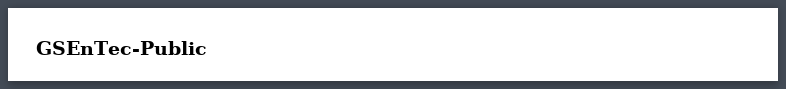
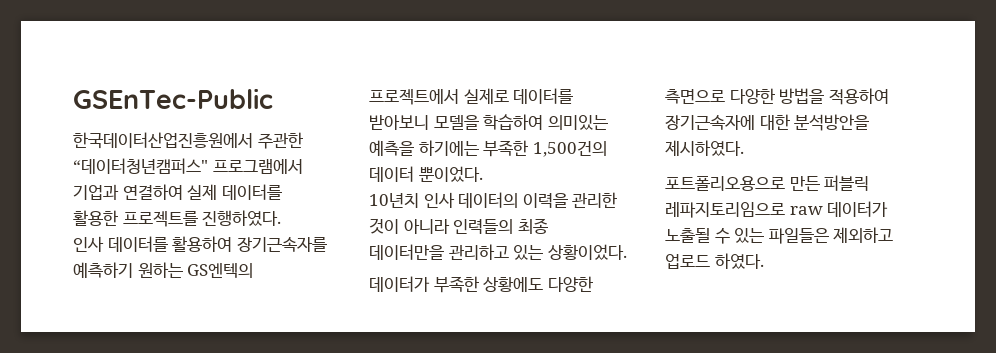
+ 한국데이터산업진흥원에서 주관한 “데이터청년캠퍼스" 프로그램에서 기업과 연결하여 실제 데이터를 활용한 프로젝트를 진행하였다.
+ 인사 데이터를 활용하여 장기근속자를 예측하기 원하는 GS엔텍의 프로젝트에서 실제로 데이터를 받아보니 모델을 학습하여 의미있는 예측을 하기에는 부족한 1,500건의 데이터 뿐이었다.
+ 10년치 인사 데이터의 이력을 관리한 것이 아니라 인력들의 최종 데이터만을 관리하고 있는 상황이었다.
+ 데이터가 부족한 상황에도 다양한 측면으로 다양한 방법을 적용하여 장기근속자에 대한 분석방안을 제시하였다.
+ 포트폴리오용으로 만든 퍼블릭 레파지토리임으로 raw 데이터가 노출될 수 있는 파일들은 제외하고 업로드 하였다.

